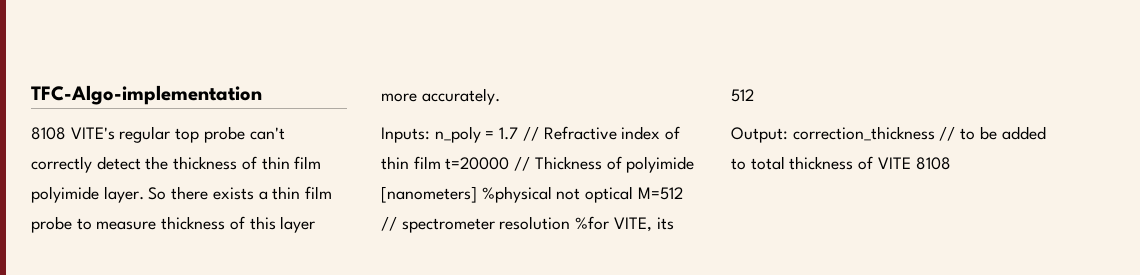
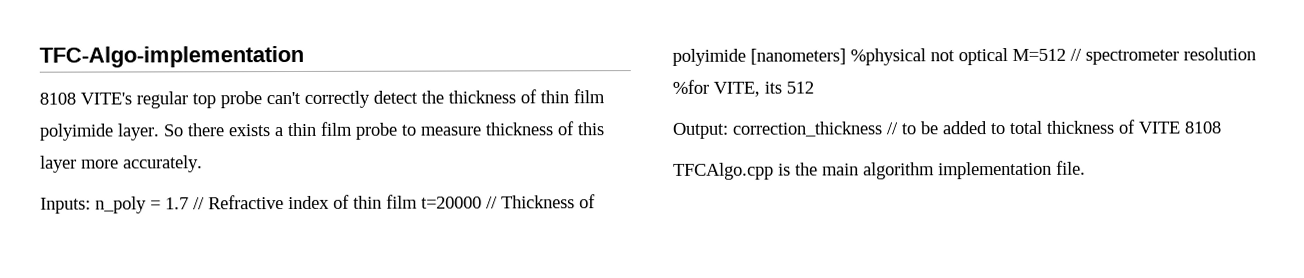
+ TFCAlgo.cpp is the main algorithm implementation file.

